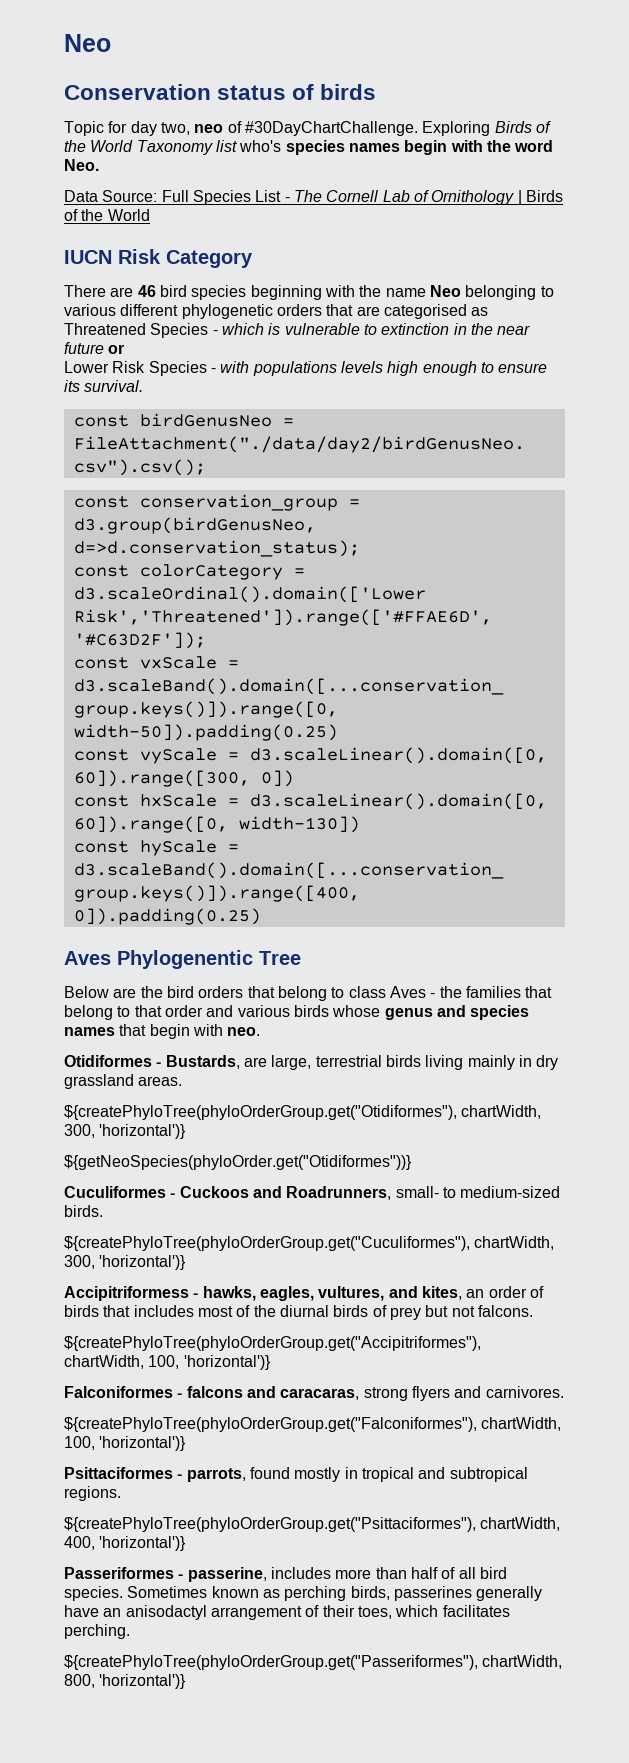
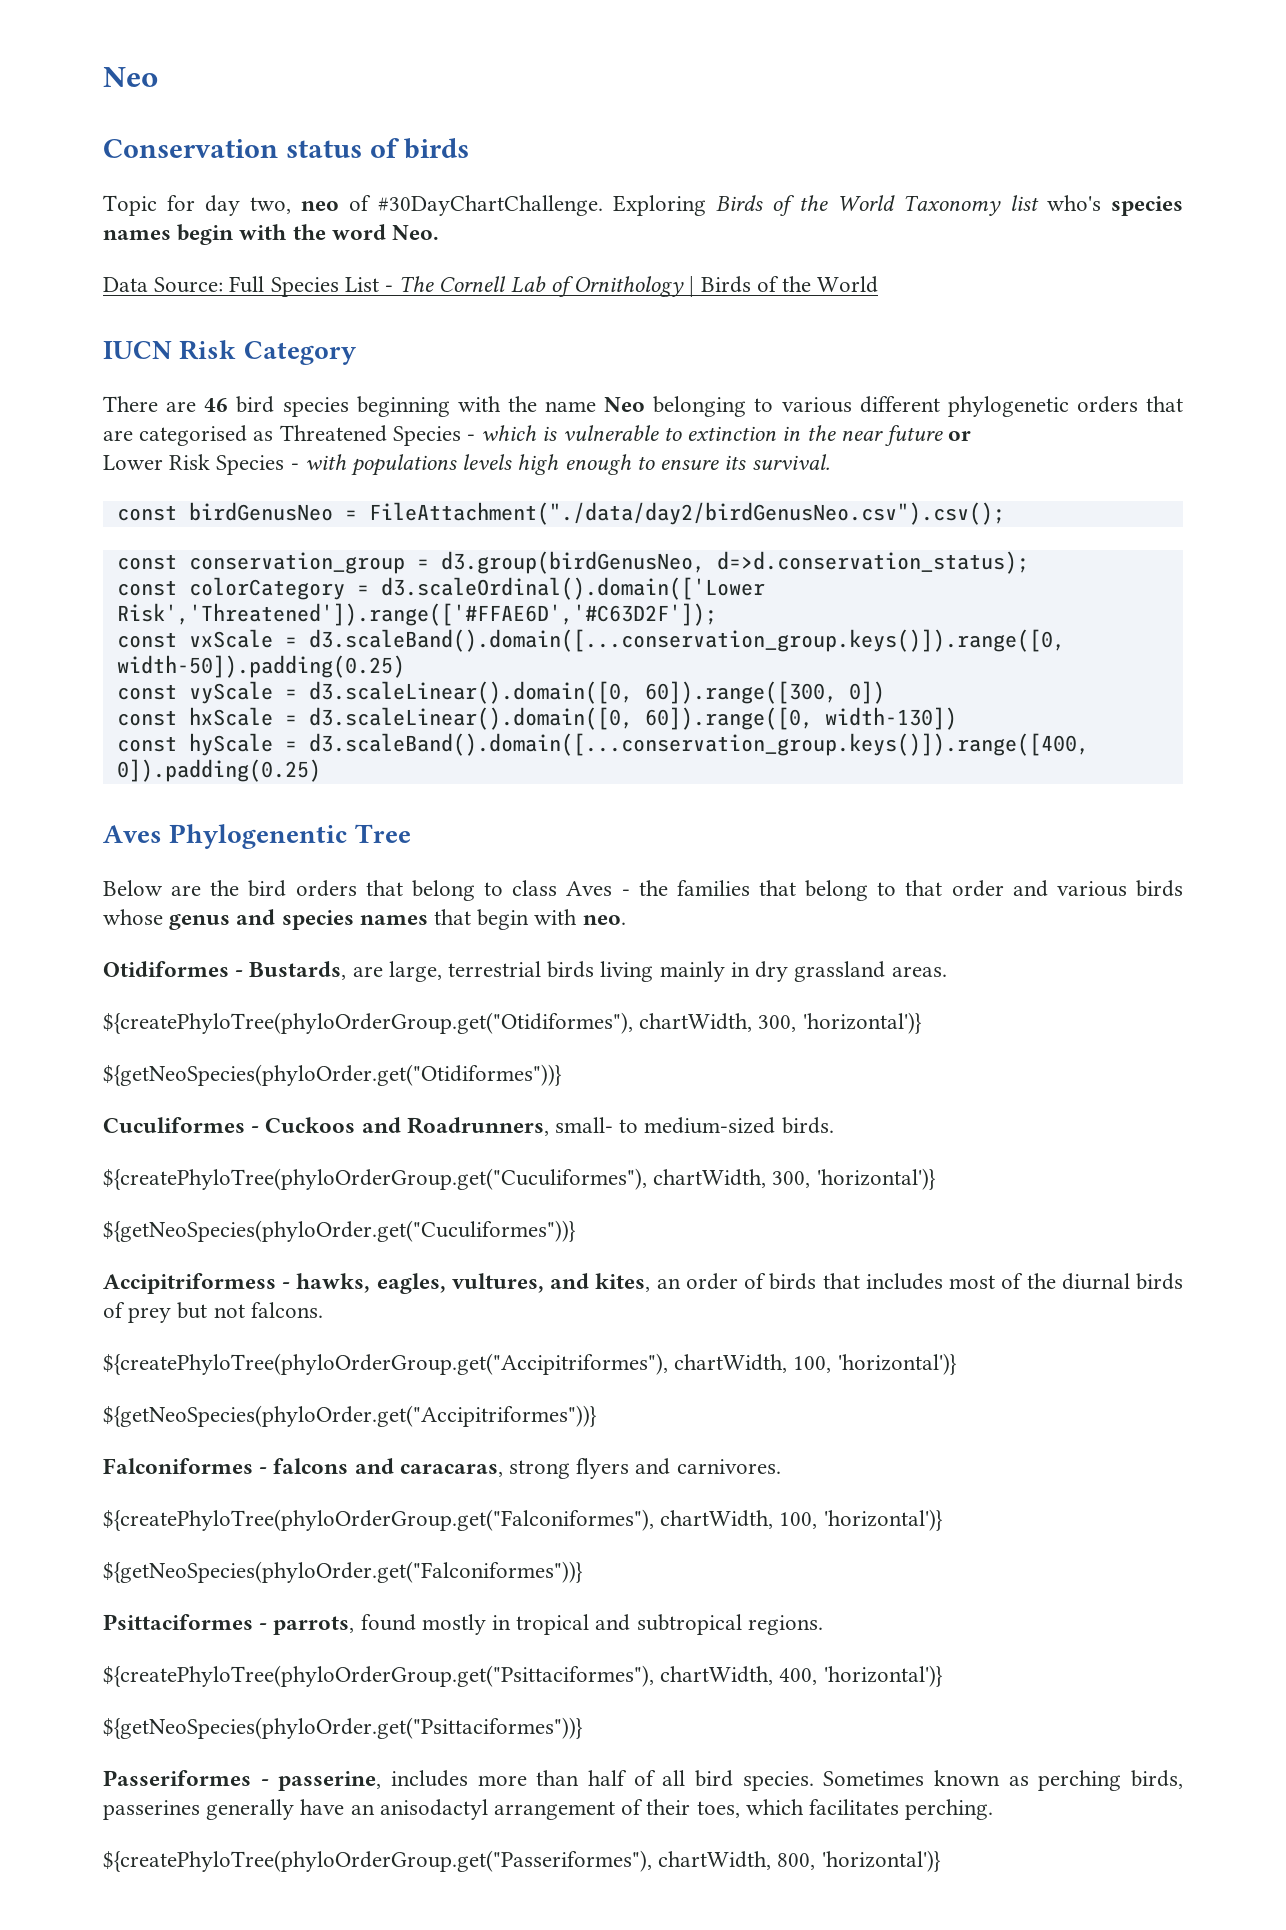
+ ${getNeoSpecies(phyloOrder.get("Cuculiformes"))}
+ ${getNeoSpecies(phyloOrder.get("Accipitriformes"))}
+ ${getNeoSpecies(phyloOrder.get("Falconiformes"))}
+ ${getNeoSpecies(phyloOrder.get("Psittaciformes"))}

